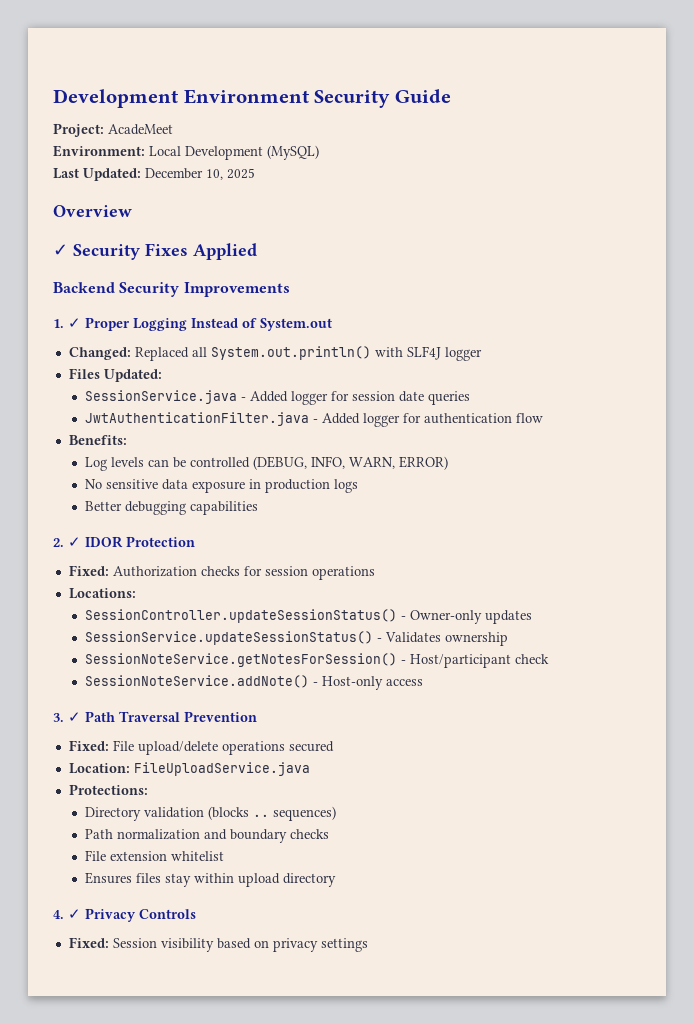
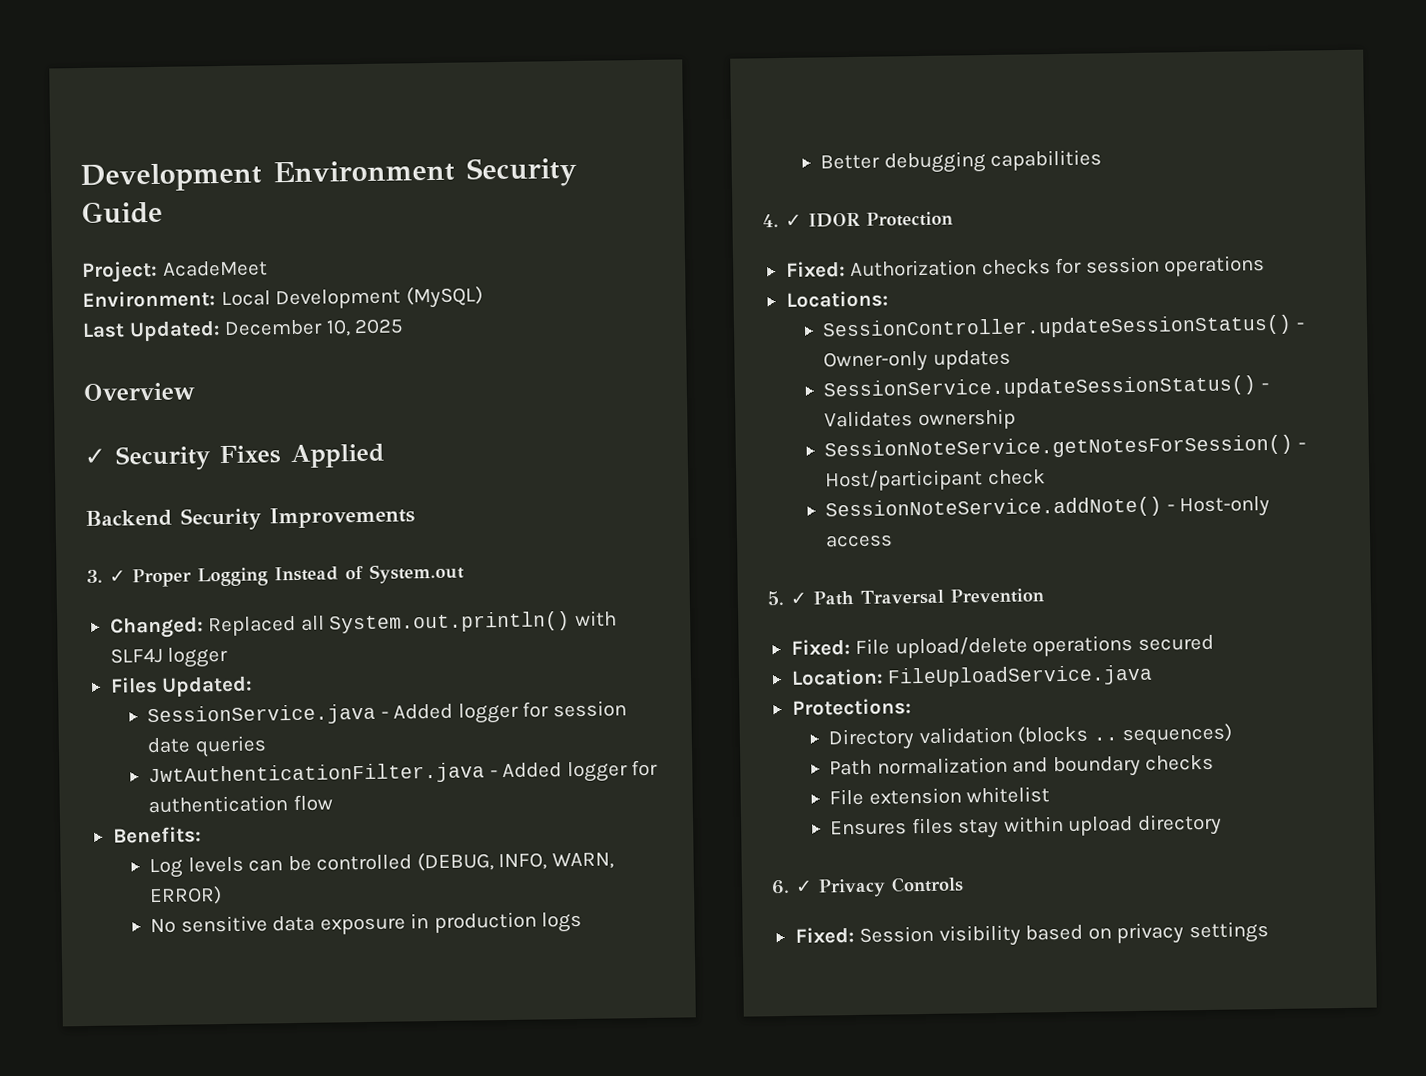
- 1. ✓ Proper Logging Instead of System.out
+ 3. ✓ Proper Logging Instead of System.out
- 2. ✓ IDOR Protection
+ 4. ✓ IDOR Protection
- 3. ✓ Path Traversal Prevention
+ 5. ✓ Path Traversal Prevention
- 4. ✓ Privacy Controls
+ 6. ✓ Privacy Controls

